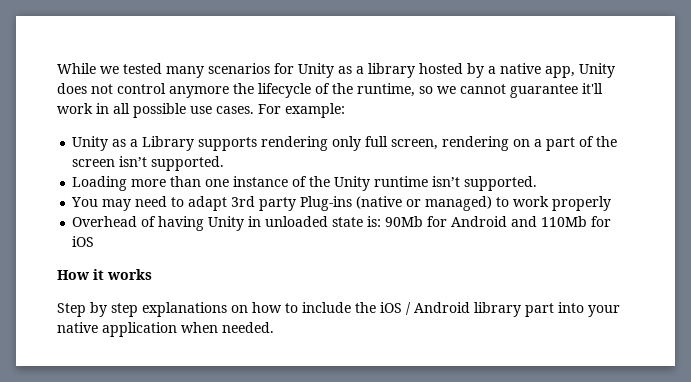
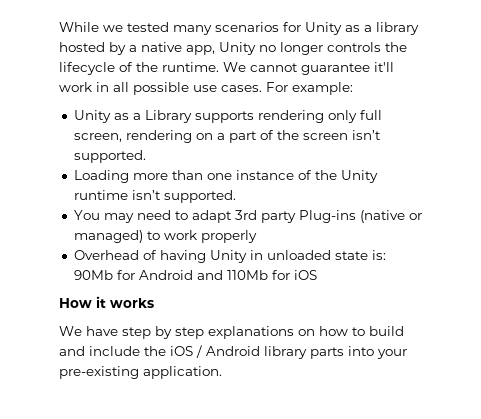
- While we tested many scenarios for Unity as a library hosted by a native app, Unity does not control anymore the lifecycle of the runtime, so we cannot guarantee it'll work in all possible use cases.
+ While we tested many scenarios for Unity as a library hosted by a native app, Unity no longer controls the lifecycle of the runtime. We cannot guarantee it'll work in all possible use cases.
- Step by step explanations on how to include the iOS / Android library part into your native application when needed.
+ We have step by step explanations on how to build and include the iOS / Android library parts into your pre-existing application.

